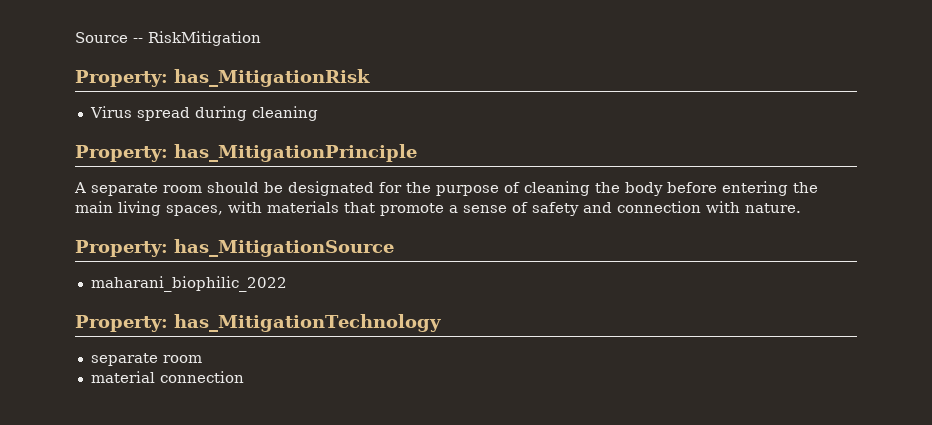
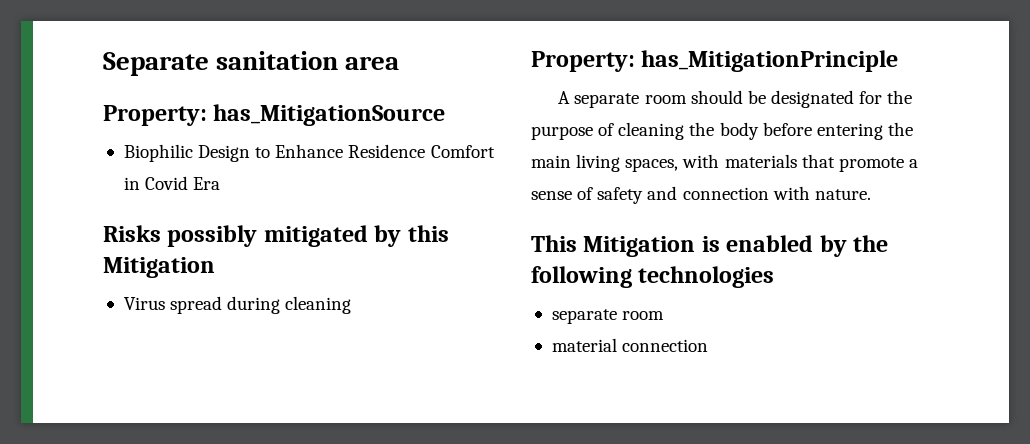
- Source -- RiskMitigation
- Property: has_MitigationRisk
+ Separate sanitation area
+ Property: has_MitigationSource
+ Biophilic Design to Enhance Residence Comfort in Covid Era
+ Risks possibly mitigated by this Mitigation
- Property: has_MitigationSource
- maharani_biophilic_2022
- Property: has_MitigationTechnology
+ This Mitigation is enabled by the following technologies

